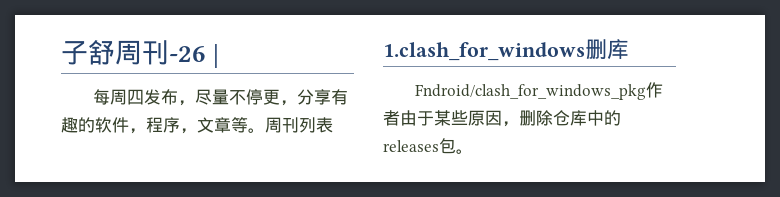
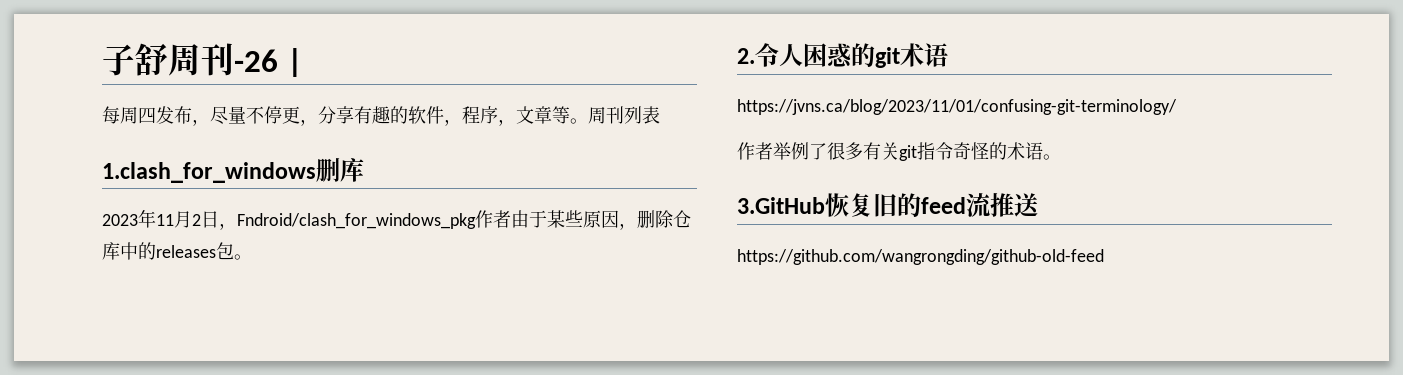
- Fndroid/clash_for_windows_pkg作者由于某些原因，删除仓库中的releases包。
+ 2023年11月2日，Fndroid/clash_for_windows_pkg作者由于某些原因，删除仓库中的releases包。
+ 2.令人困惑的git术语
+ https://jvns.ca/blog/2023/11/01/confusing-git-terminology/
+ 作者举例了很多有关git指令奇怪的术语。
+ 3.GitHub恢复旧的feed流推送
+ https://github.com/wangrongding/github-old-feed

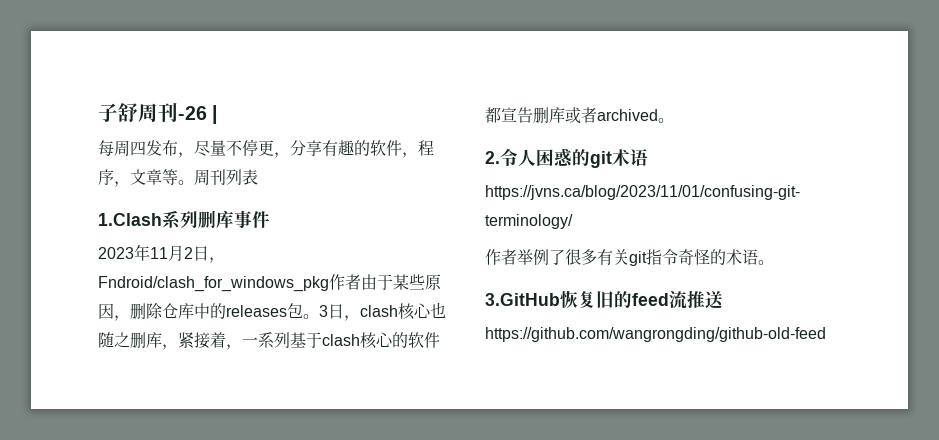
- 1.clash_for_windows删库
+ 1.Clash系列删库事件
+ 3日，clash核心也随之删库，紧接着，一系列基于clash核心的软件都宣告删库或者archived。

